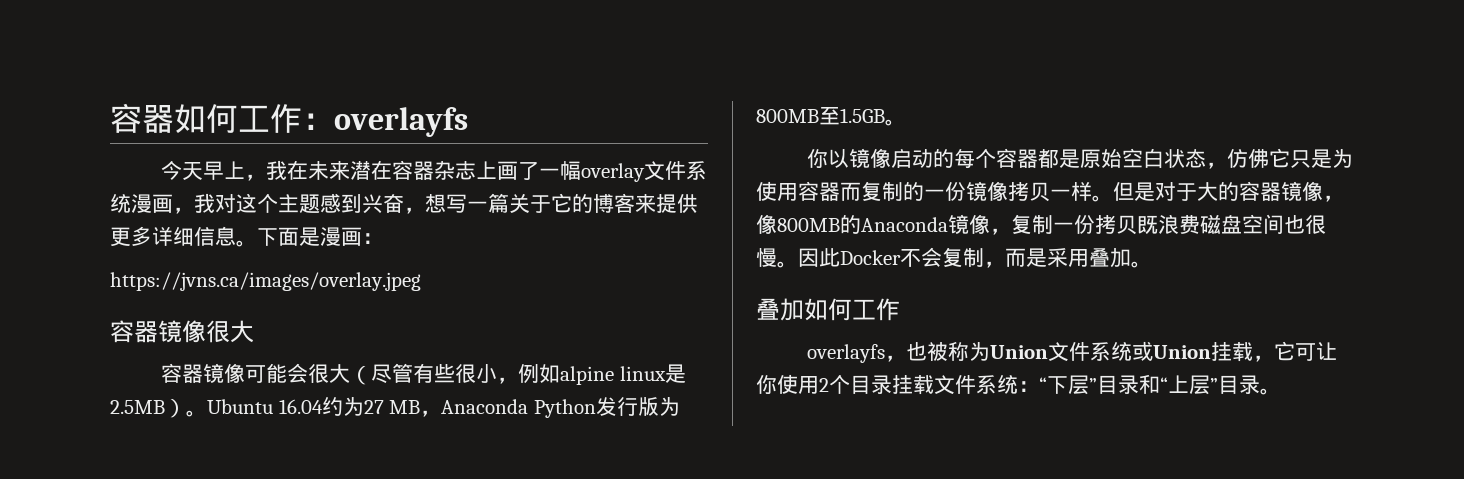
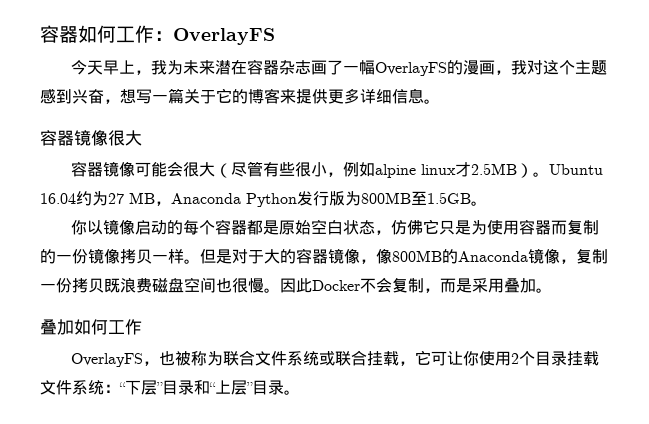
- 容器如何工作：overlayfs
+ 容器如何工作：OverlayFS
- 今天早上，我在未来潜在容器杂志上画了一幅overlay文件系统漫画，我对这个主题感到兴奋，想写一篇关于它的博客来提供更多详细信息。下面是漫画：
- https://jvns.ca/images/overlay.jpeg
+ 今天早上，我为未来潜在容器杂志画了一幅OverlayFS的漫画，我对这个主题感到兴奋，想写一篇关于它的博客来提供更多详细信息。
- 容器镜像可能会很大（尽管有些很小，例如alpine linux是2.5MB）。
+ 容器镜像可能会很大（尽管有些很小，例如alpine linux才2.5MB）。
- overlayfs，也被称为Union文件系统或Union挂载，它可让你使用2个目录挂载文件系统：“下层”目录和“上层”目录。
+ OverlayFS，也被称为联合文件系统或联合挂载，它可让你使用2个目录挂载文件系统：“下层”目录和“上层”目录。

